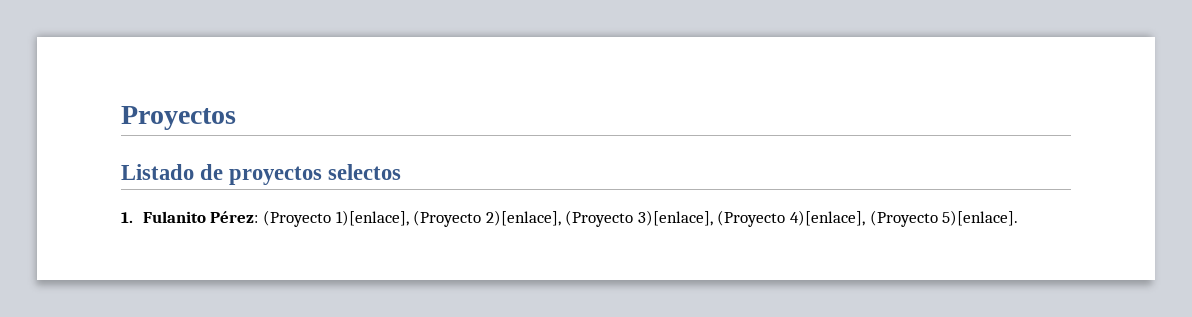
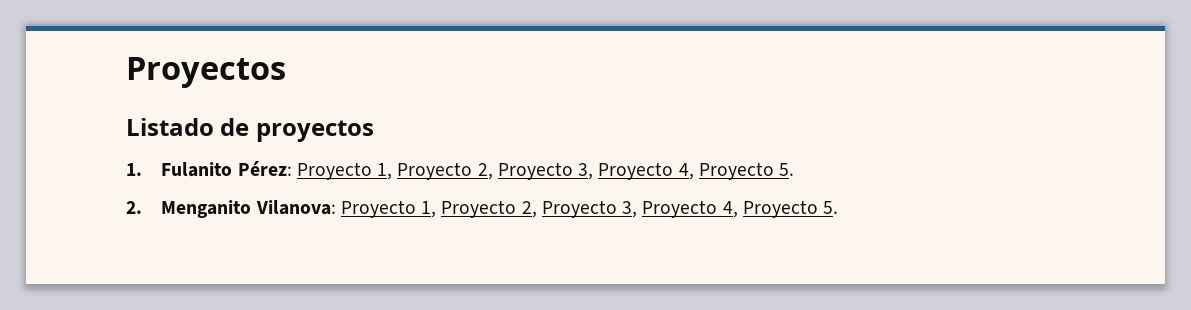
- Listado de proyectos selectos
+ Listado de proyectos
- 1. Fulanito Pérez: (Proyecto 1)[enlace], (Proyecto 2)[enlace], (Proyecto 3)[enlace], (Proyecto 4)[enlace], (Proyecto 5)[enlace].
+ 1. Fulanito Pérez: Proyecto 1, Proyecto 2, Proyecto 3, Proyecto 4, Proyecto 5.
+ 2. Menganito Vilanova: Proyecto 1, Proyecto 2, Proyecto 3, Proyecto 4, Proyecto 5.

